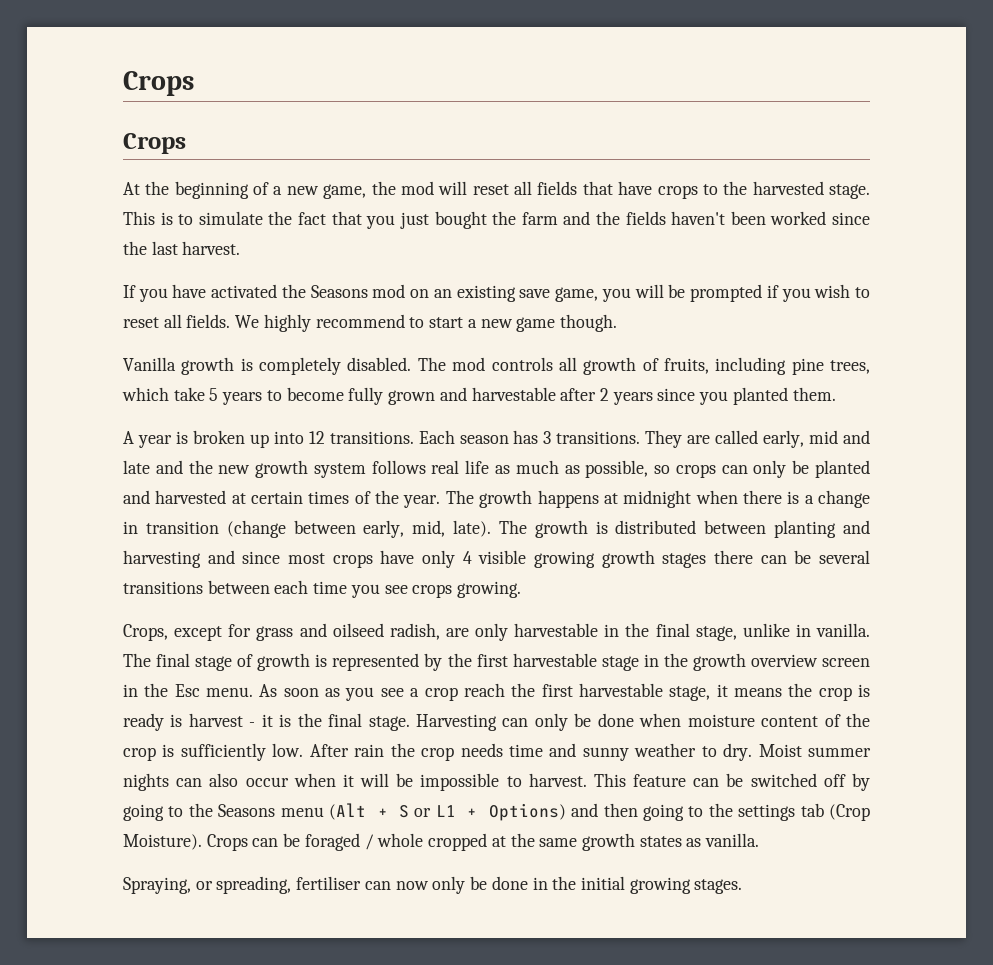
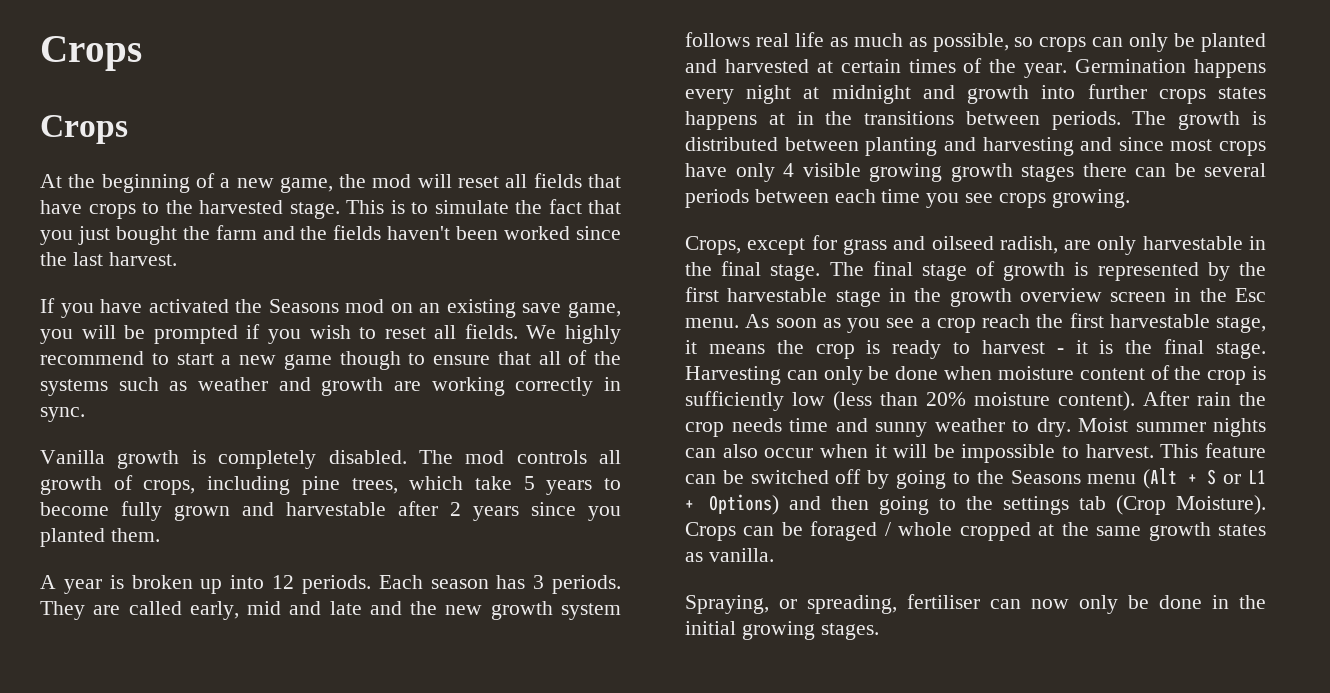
- We highly recommend to start a new game though.
+ We highly recommend to start a new game though to ensure that all of the systems such as weather and growth are working correctly in sync.
- The mod controls all growth of fruits, including pine trees, which take 5 years to become fully grown and harvestable after 2 years since you planted them.
+ The mod controls all growth of crops, including pine trees, which take 5 years to become fully grown and harvestable after 2 years since you planted them.
- A year is broken up into 12 transitions.
+ A year is broken up into 12 periods.
- Each season has 3 transitions.
+ Each season has 3 periods.
- The growth happens at midnight when there is a change in transition (change between early, mid, late).
+ Germination happens every night at midnight and growth into further crops states happens at in the transitions between periods.
- The growth is distributed between planting and harvesting and since most crops have only 4 visible growing growth stages there can be several transitions between each time you see crops growing.
+ The growth is distributed between planting and harvesting and since most crops have only 4 visible growing growth stages there can be several periods between each time you see crops growing.
- Crops, except for grass and oilseed radish, are only harvestable in the final stage, unlike in vanilla.
+ Crops, except for grass and oilseed radish, are only harvestable in the final stage.
- As soon as you see a crop reach the first harvestable stage, it means the crop is ready is harvest - it is the final stage.
+ As soon as you see a crop reach the first harvestable stage, it means the crop is ready to harvest - it is the final stage.
- Harvesting can only be done when moisture content of the crop is sufficiently low.
+ Harvesting can only be done when moisture content of the crop is sufficiently low (less than 20% moisture content).

